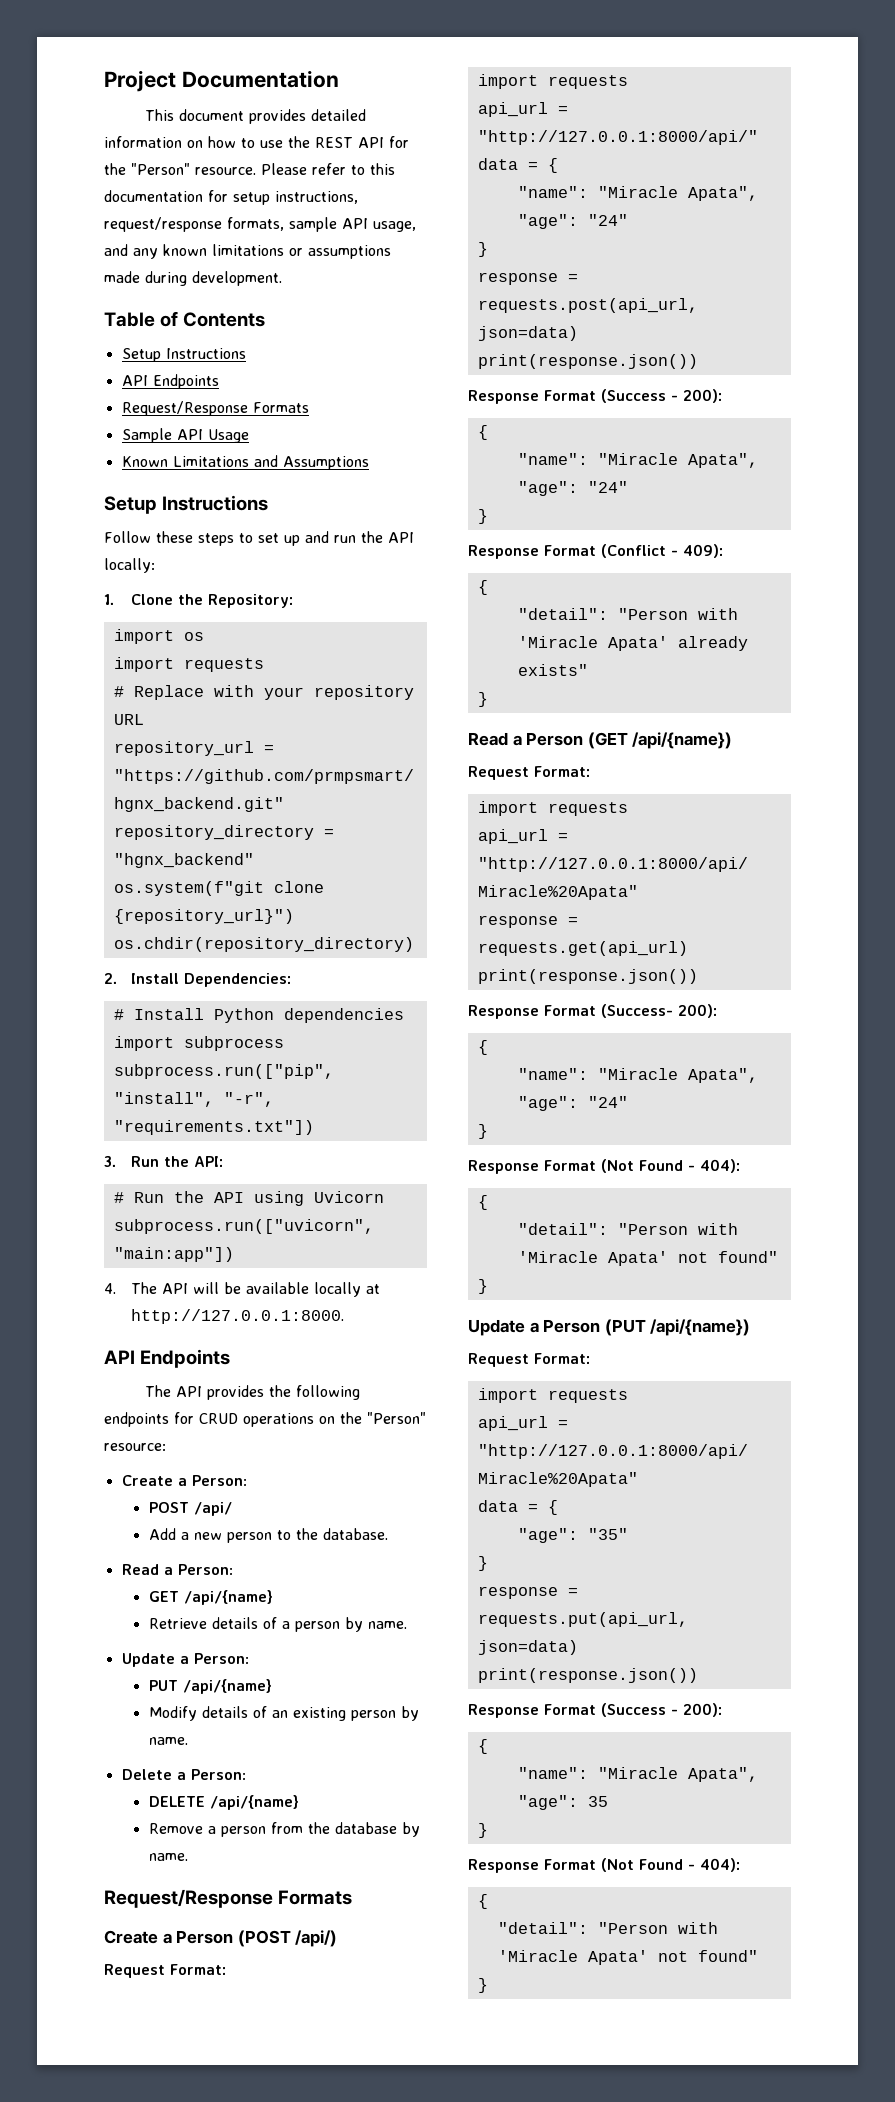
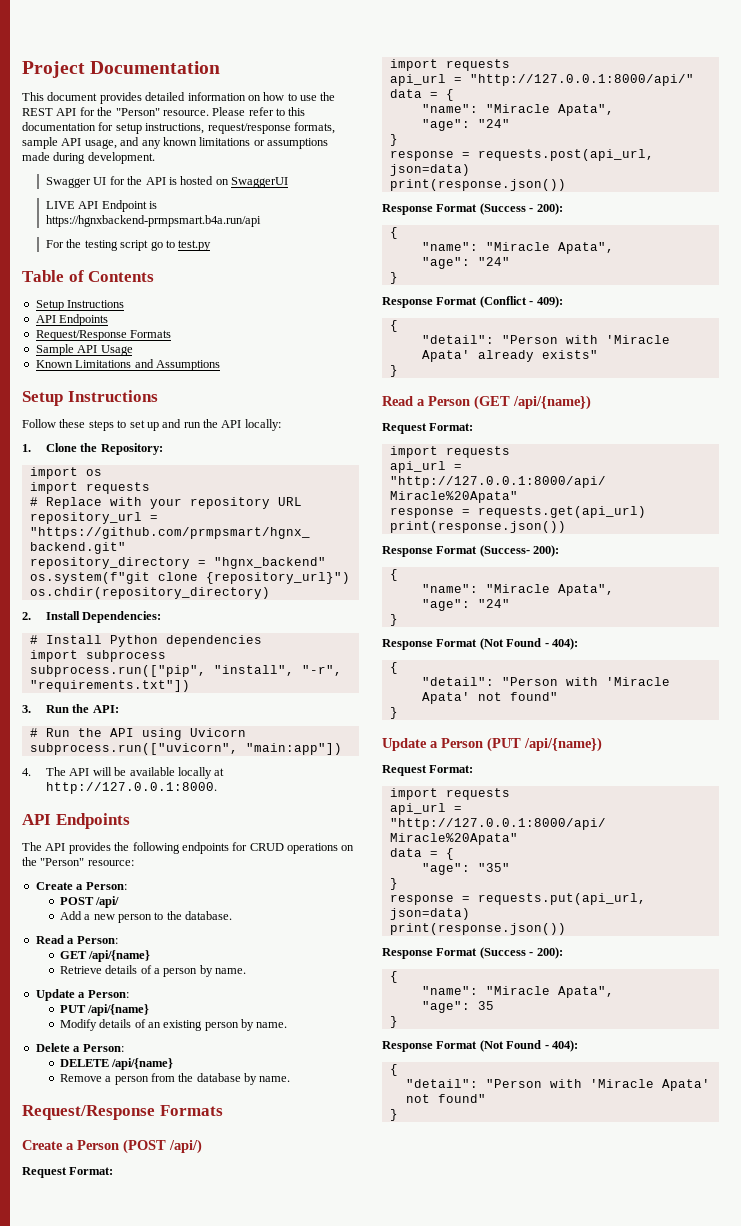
+ Swagger UI for the API is hosted on SwaggerUI
+ LIVE API Endpoint is https://hgnxbackend-prmpsmart.b4a.run/api
+ For the testing script go to test.py

